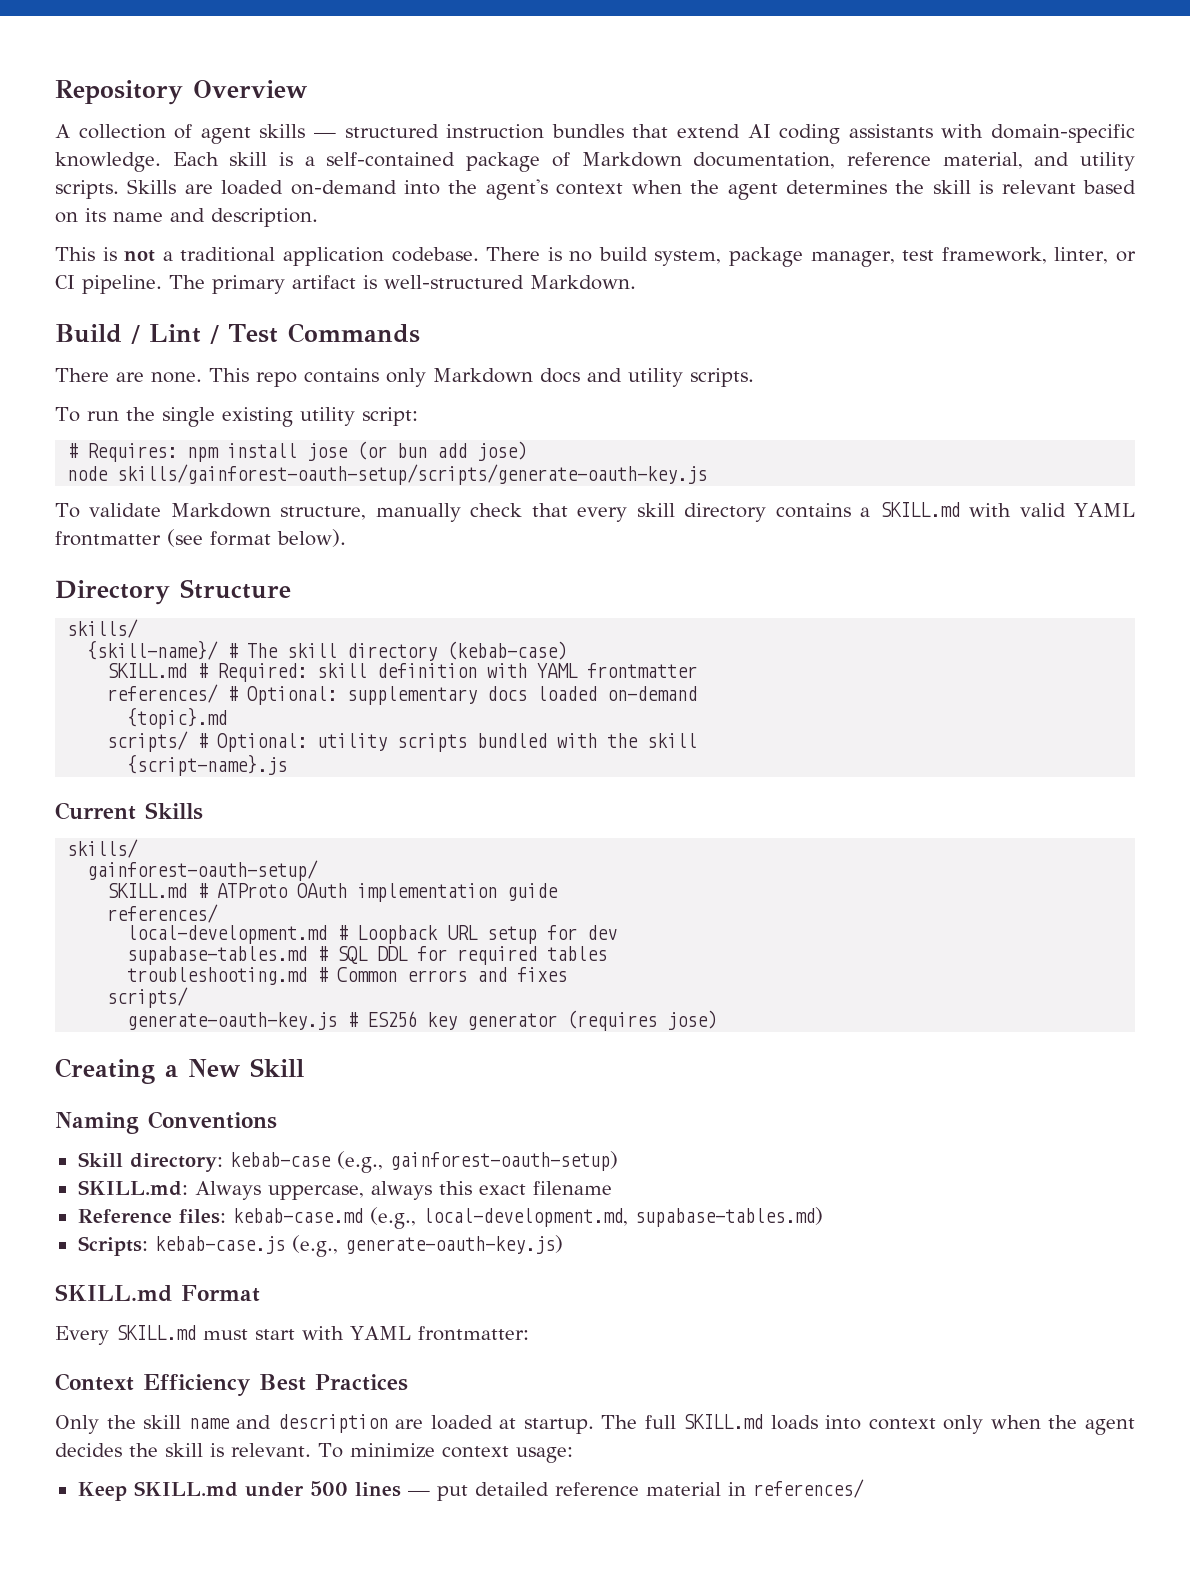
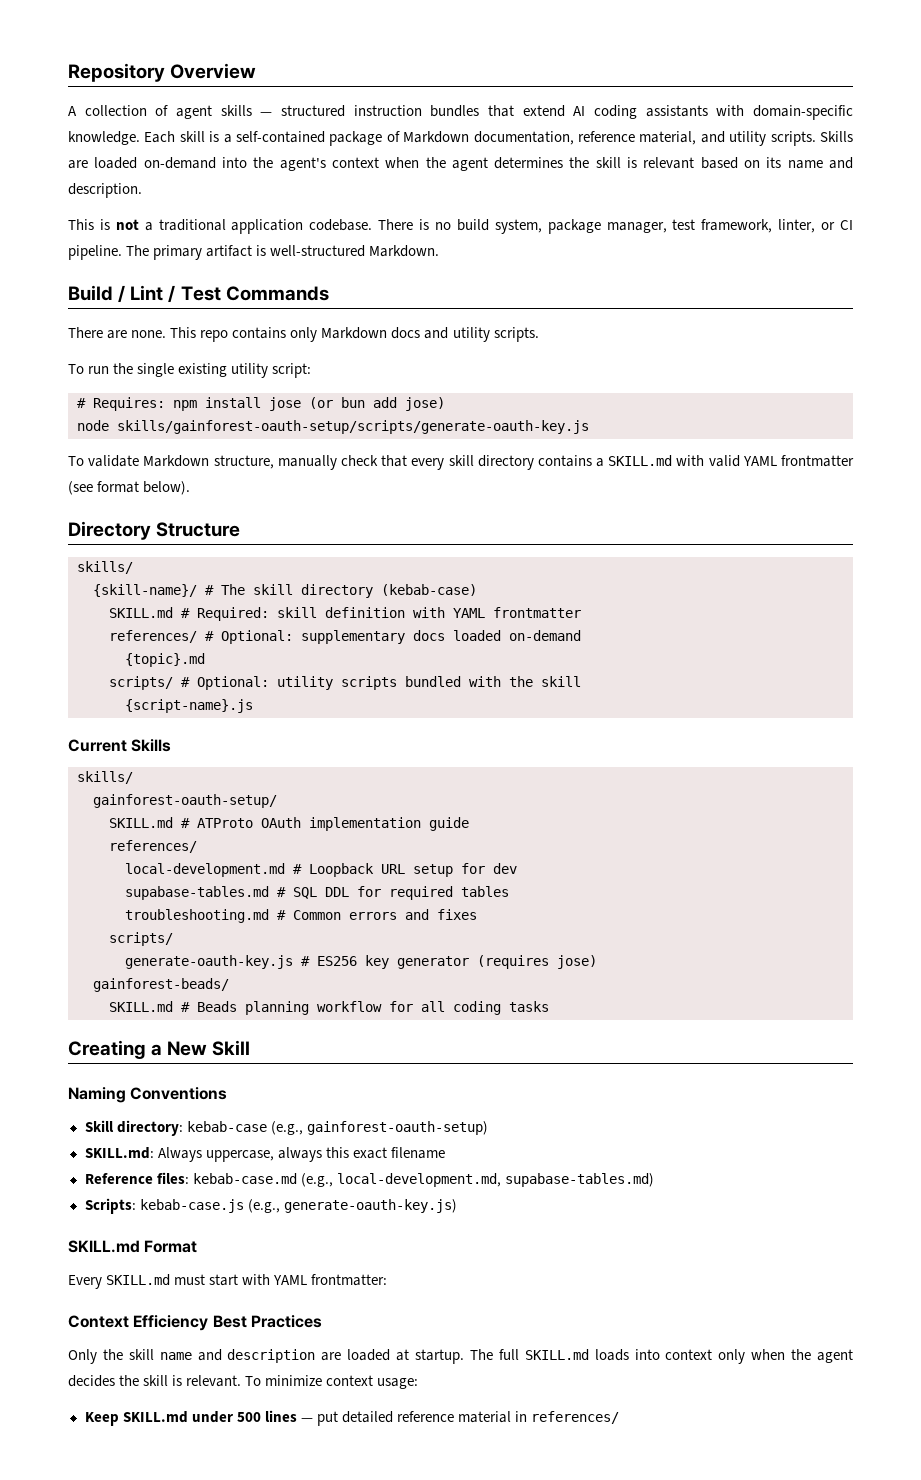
+ gainforest-beads/
+ SKILL.md # Beads planning workflow for all coding tasks

